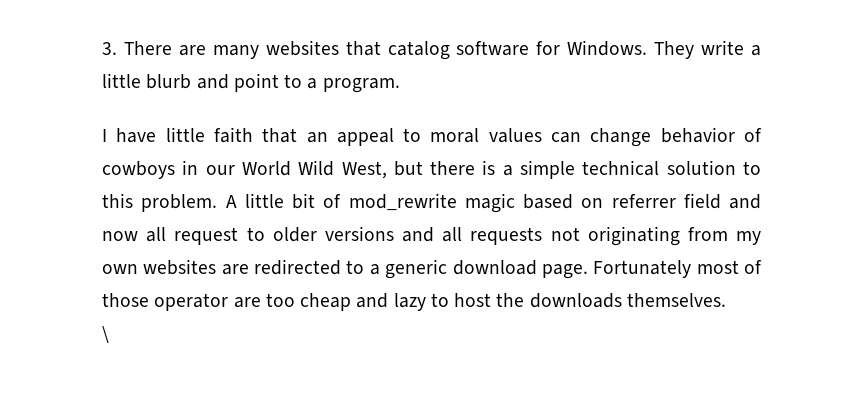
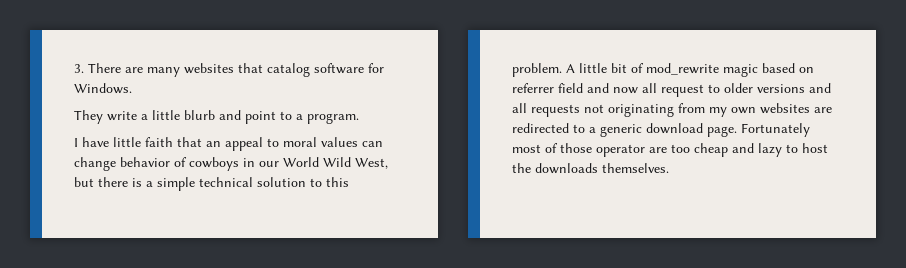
- 3. There are many websites that catalog software for Windows. They write a little blurb and point to a program.
+ 3. There are many websites that catalog software for Windows.
+ They write a little blurb and point to a program.
- \

